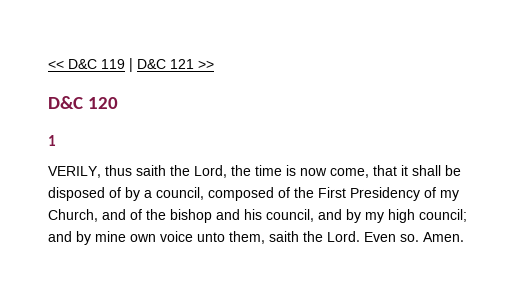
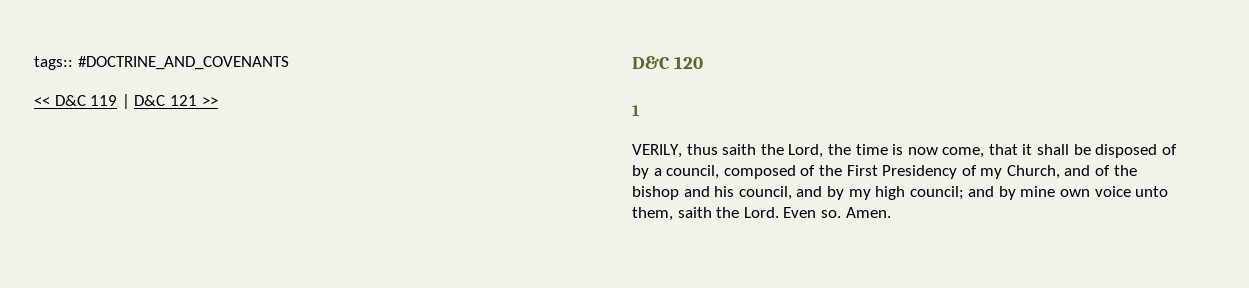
+ tags:: #DOCTRINE_AND_COVENANTS

